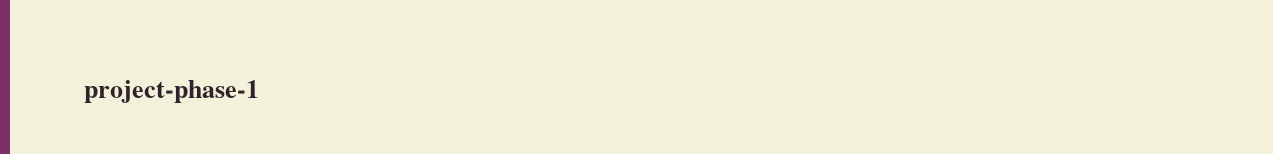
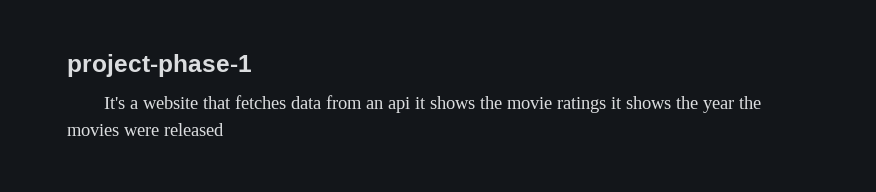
+ It's a website that fetches data from an api it shows the movie ratings it shows the year the movies were released

